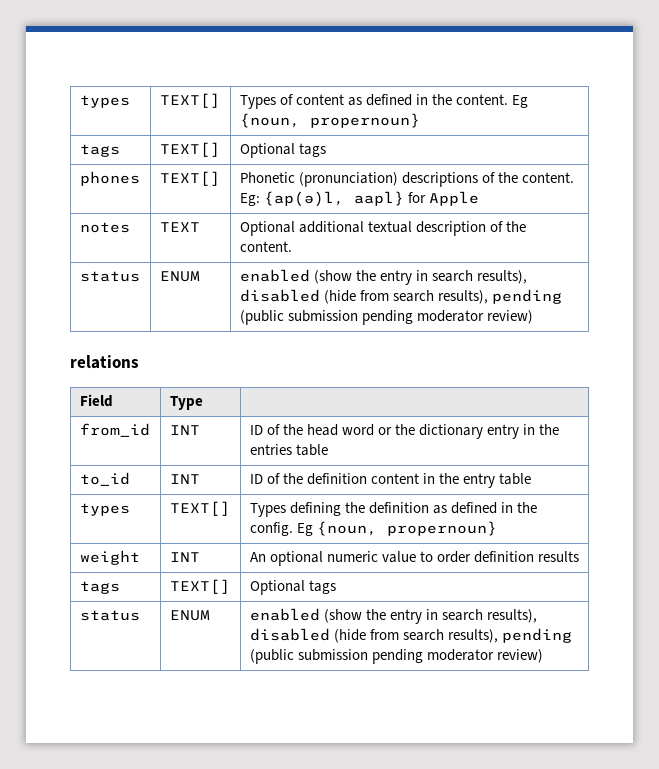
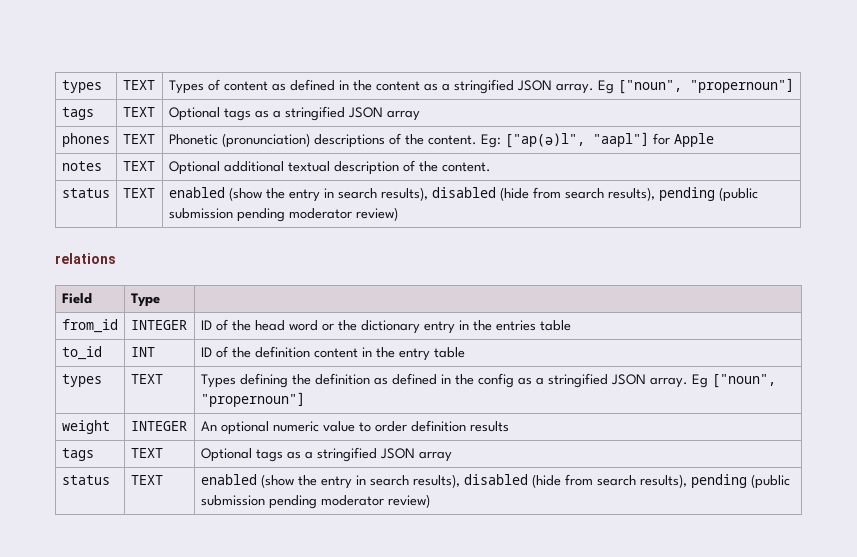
- types | TEXT[] | Types of content as defined in the content. Eg {noun, propernoun}
- tags | TEXT[] | Optional tags
+ types | TEXT | Types of content as defined in the content as a stringified JSON array. Eg ["noun", "propernoun"]
+ tags | TEXT | Optional tags as a stringified JSON array
- phones | TEXT[] | Phonetic (pronunciation) descriptions of the content. Eg: {ap(ə)l, aapl} for Apple
+ phones | TEXT | Phonetic (pronunciation) descriptions of the content. Eg: ["ap(ə)l", "aapl"] for Apple
  notes | TEXT | Optional additional textual description of the content.
- status | ENUM | enabled (show the entry in search results), disabled (hide from search results), pending (public submission pending moderator review)
+ status | TEXT | enabled (show the entry in search results), disabled (hide from search results), pending (public submission pending moderator review)
- from_id | INT | ID of the head word or the dictionary entry in the entries table
+ from_id | INTEGER | ID of the head word or the dictionary entry in the entries table
- types | TEXT[] | Types defining the definition as defined in the config. Eg {noun, propernoun}
+ types | TEXT | Types defining the definition as defined in the config as a stringified JSON array. Eg ["noun", "propernoun"]
- weight | INT | An optional numeric value to order definition results
- tags | TEXT[] | Optional tags
- status | ENUM | enabled (show the entry in search results), disabled (hide from search results), pending (public submission pending moderator review)
+ weight | INTEGER | An optional numeric value to order definition results
+ tags | TEXT | Optional tags as a stringified JSON array
+ status | TEXT | enabled (show the entry in search results), disabled (hide from search results), pending (public submission pending moderator review)

